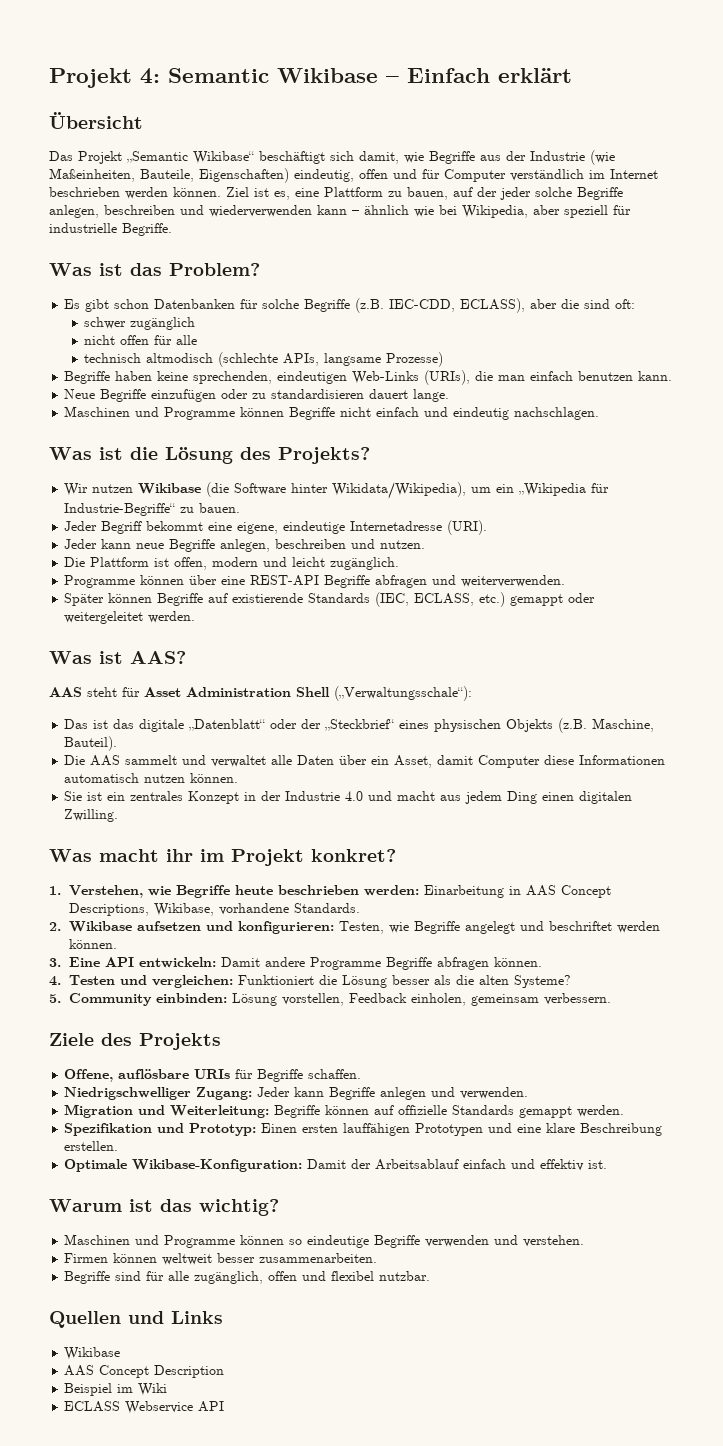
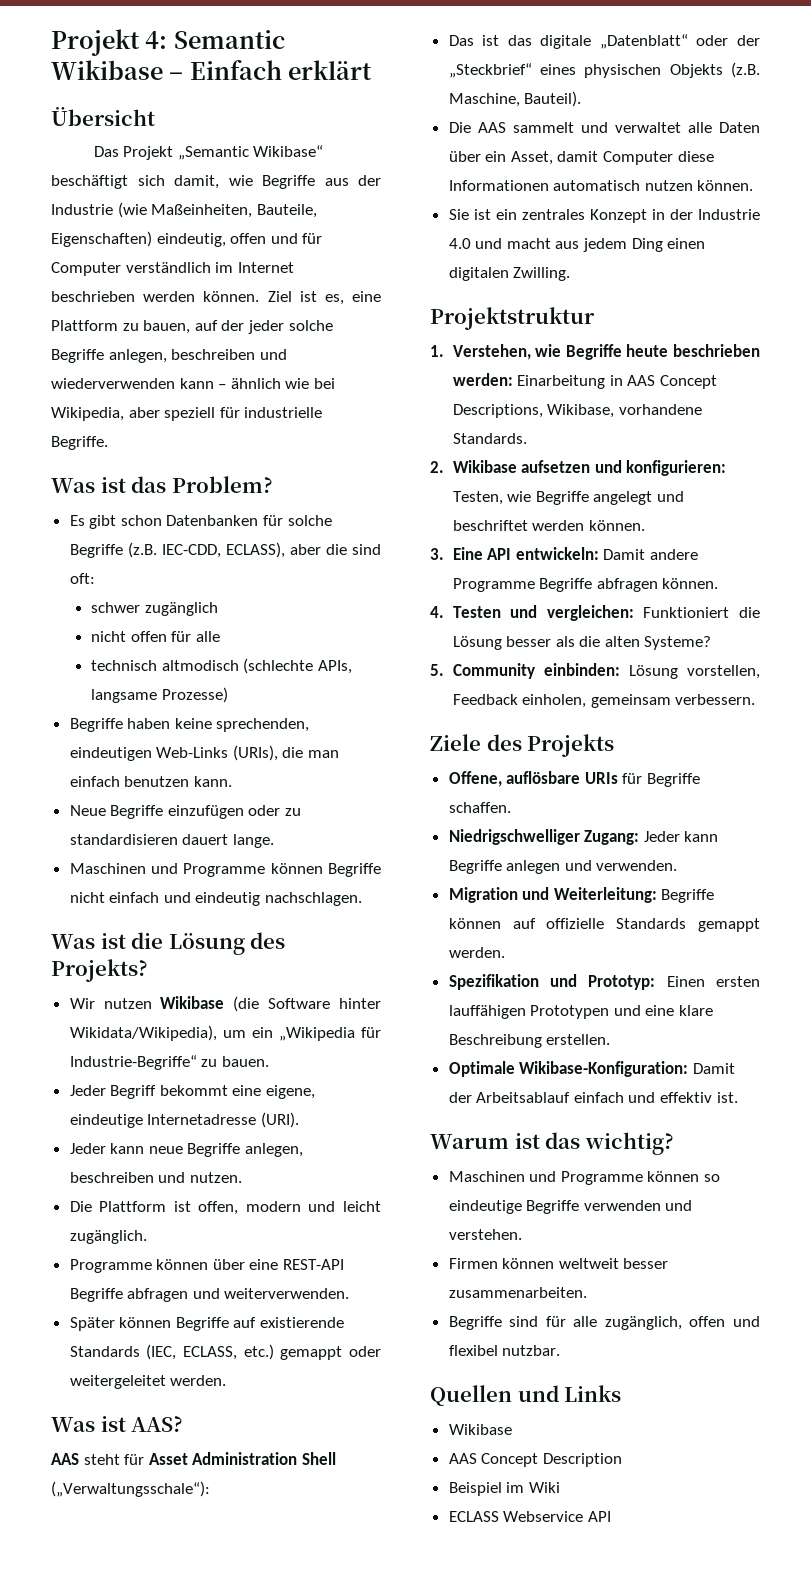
- Was macht ihr im Projekt konkret?
+ Projektstruktur

